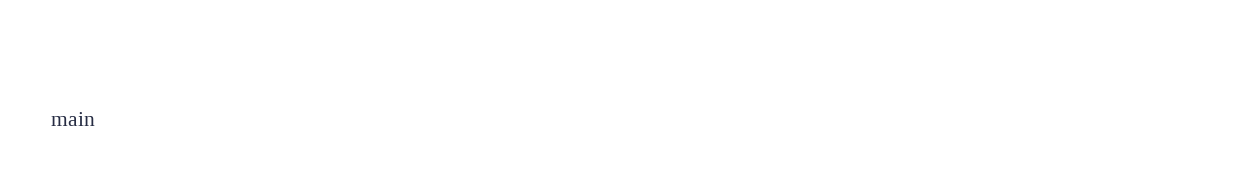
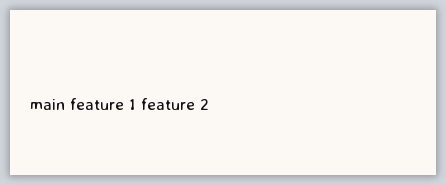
- main
+ main feature 1 feature 2

